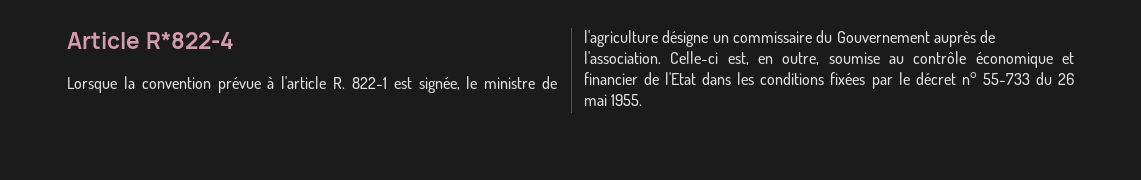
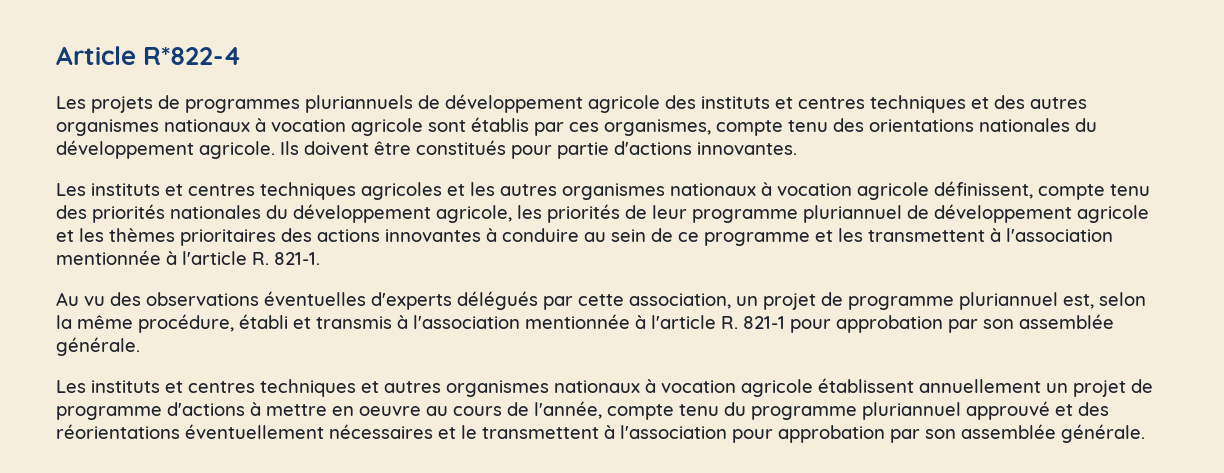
- Lorsque la convention prévue à l'article R. 822-1 est signée, le ministre de l'agriculture désigne un commissaire du Gouvernement auprès de l'association. Celle-ci est, en outre, soumise au contrôle économique et financier de l'Etat dans les conditions fixées par le décret n° 55-733 du 26 mai 1955.
+ Les projets de programmes pluriannuels de développement agricole des instituts et centres techniques et des autres organismes nationaux à vocation agricole sont établis par ces organismes, compte tenu des orientations nationales du développement agricole. Ils doivent être constitués pour partie d'actions innovantes.
+ Les instituts et centres techniques agricoles et les autres organismes nationaux à vocation agricole définissent, compte tenu des priorités nationales du développement agricole, les priorités de leur programme pluriannuel de développement agricole et les thèmes prioritaires des actions innovantes à conduire au sein de ce programme et les transmettent à l'association mentionnée à l'article R. 821-1.
+ Au vu des observations éventuelles d'experts délégués par cette association, un projet de programme pluriannuel est, selon la même procédure, établi et transmis à l'association mentionnée à l'article R. 821-1 pour approbation par son assemblée générale.
+ Les instituts et centres techniques et autres organismes nationaux à vocation agricole établissent annuellement un projet de programme d'actions à mettre en oeuvre au cours de l'année, compte tenu du programme pluriannuel approuvé et des réorientations éventuellement nécessaires et le transmettent à l'association pour approbation par son assemblée générale.

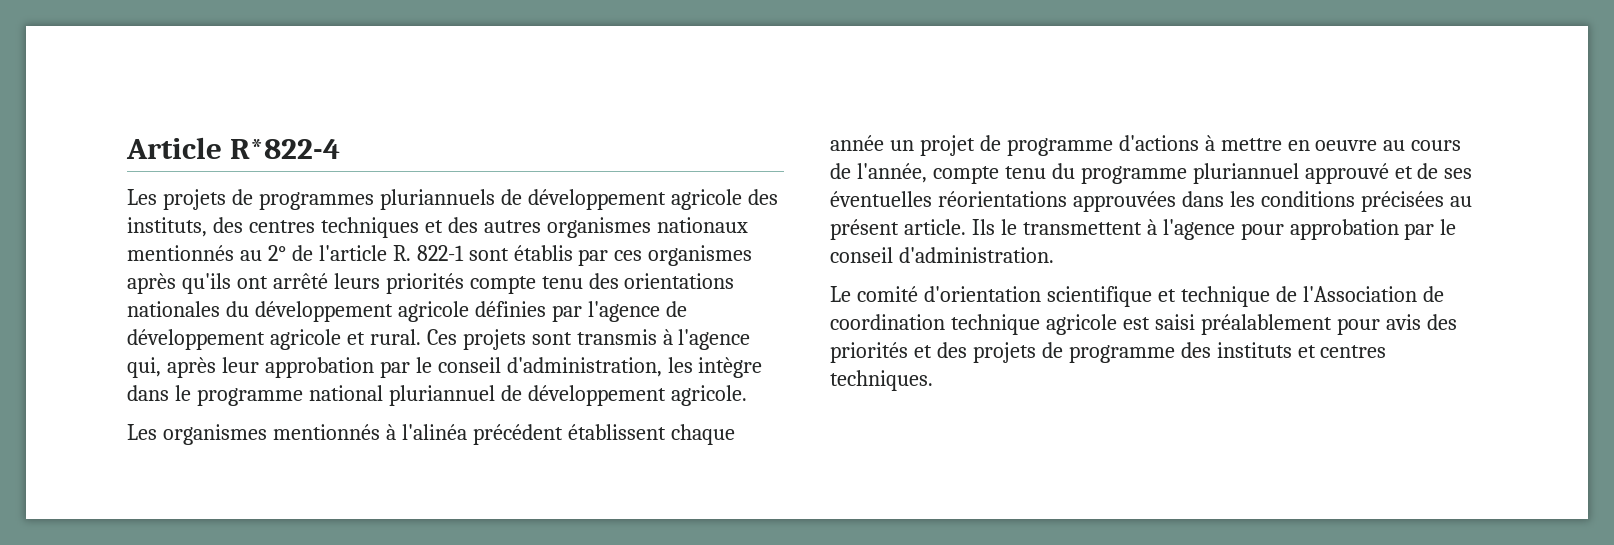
- Les projets de programmes pluriannuels de développement agricole des instituts et centres techniques et des autres organismes nationaux à vocation agricole sont établis par ces organismes, compte tenu des orientations nationales du développement agricole. Ils doivent être constitués pour partie d'actions innovantes.
- Les instituts et centres techniques agricoles et les autres organismes nationaux à vocation agricole définissent, compte tenu des priorités nationales du développement agricole, les priorités de leur programme pluriannuel de développement agricole et les thèmes prioritaires des actions innovantes à conduire au sein de ce programme et les transmettent à l'association mentionnée à l'article R. 821-1.
- Au vu des observations éventuelles d'experts délégués par cette association, un projet de programme pluriannuel est, selon la même procédure, établi et transmis à l'association mentionnée à l'article R. 821-1 pour approbation par son assemblée générale.
- Les instituts et centres techniques et autres organismes nationaux à vocation agricole établissent annuellement un projet de programme d'actions à mettre en oeuvre au cours de l'année, compte tenu du programme pluriannuel approuvé et des réorientations éventuellement nécessaires et le transmettent à l'association pour approbation par son assemblée générale.
+ Les projets de programmes pluriannuels de développement agricole des instituts, des centres techniques et des autres organismes nationaux mentionnés au 2° de l'article R. 822-1 sont établis par ces organismes après qu'ils ont arrêté leurs priorités compte tenu des orientations nationales du développement agricole définies par l'agence de développement agricole et rural. Ces projets sont transmis à l'agence qui, après leur approbation par le conseil d'administration, les intègre dans le programme national pluriannuel de développement agricole.
+ Les organismes mentionnés à l'alinéa précédent établissent chaque année un projet de programme d'actions à mettre en oeuvre au cours de l'année, compte tenu du programme pluriannuel approuvé et de ses éventuelles réorientations approuvées dans les conditions précisées au présent article. Ils le transmettent à l'agence pour approbation par le conseil d'administration.
+ Le comité d'orientation scientifique et technique de l'Association de coordination technique agricole est saisi préalablement pour avis des priorités et des projets de programme des instituts et centres techniques.

